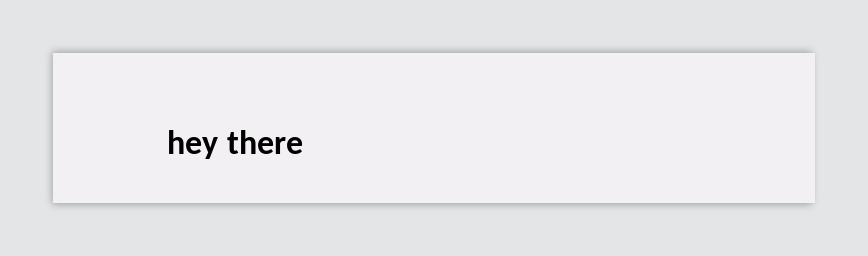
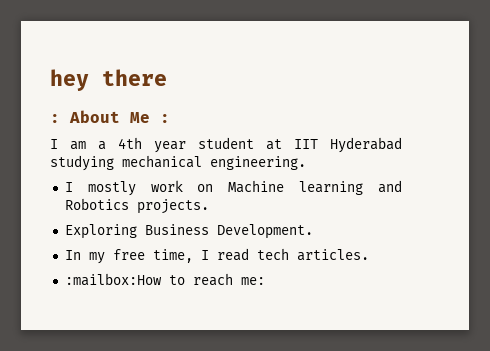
+ : About Me :
+ I am a 4th year student at IIT Hyderabad studying mechanical engineering.
+ I mostly work on Machine learning and Robotics projects.
+ Exploring Business Development.
+ In my free time, I read tech articles.
+ :mailbox:How to reach me:

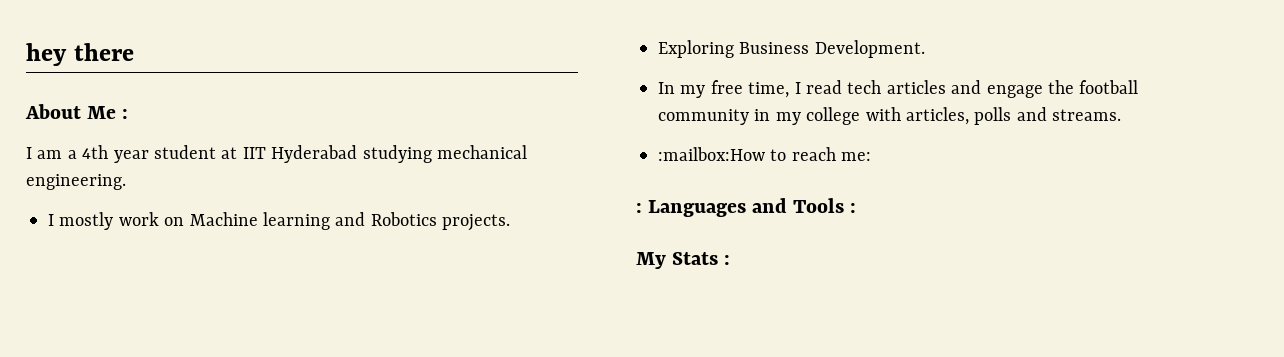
- : About Me :
+ About Me :
- In my free time, I read tech articles.
+ In my free time, I read tech articles and engage the football community in my college with articles, polls and streams.
  :mailbox:How to reach me:
+ : Languages and Tools :
+ My Stats :

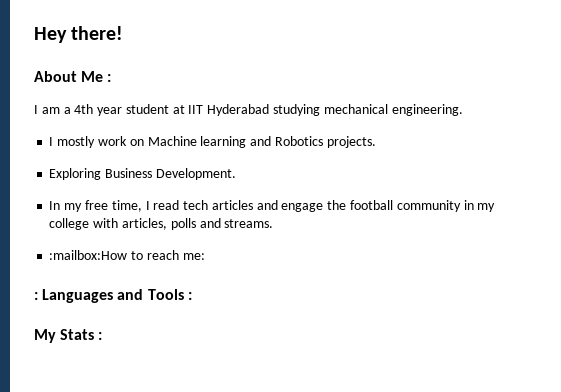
- hey there
+ Hey there!

